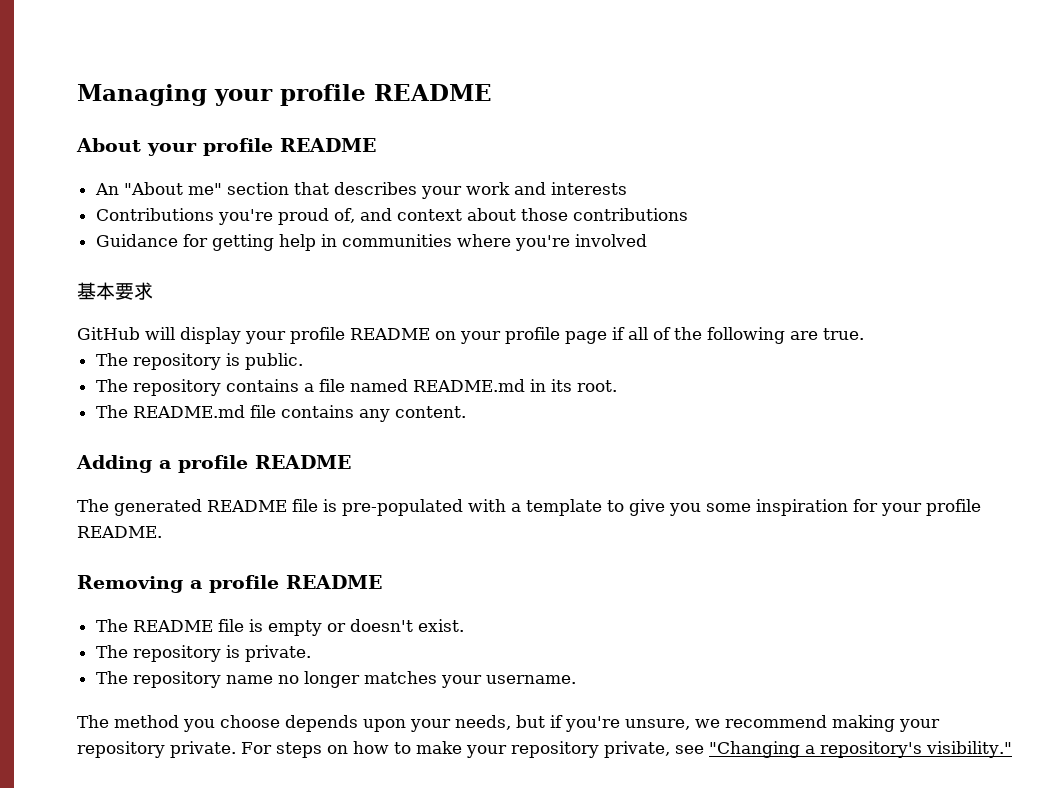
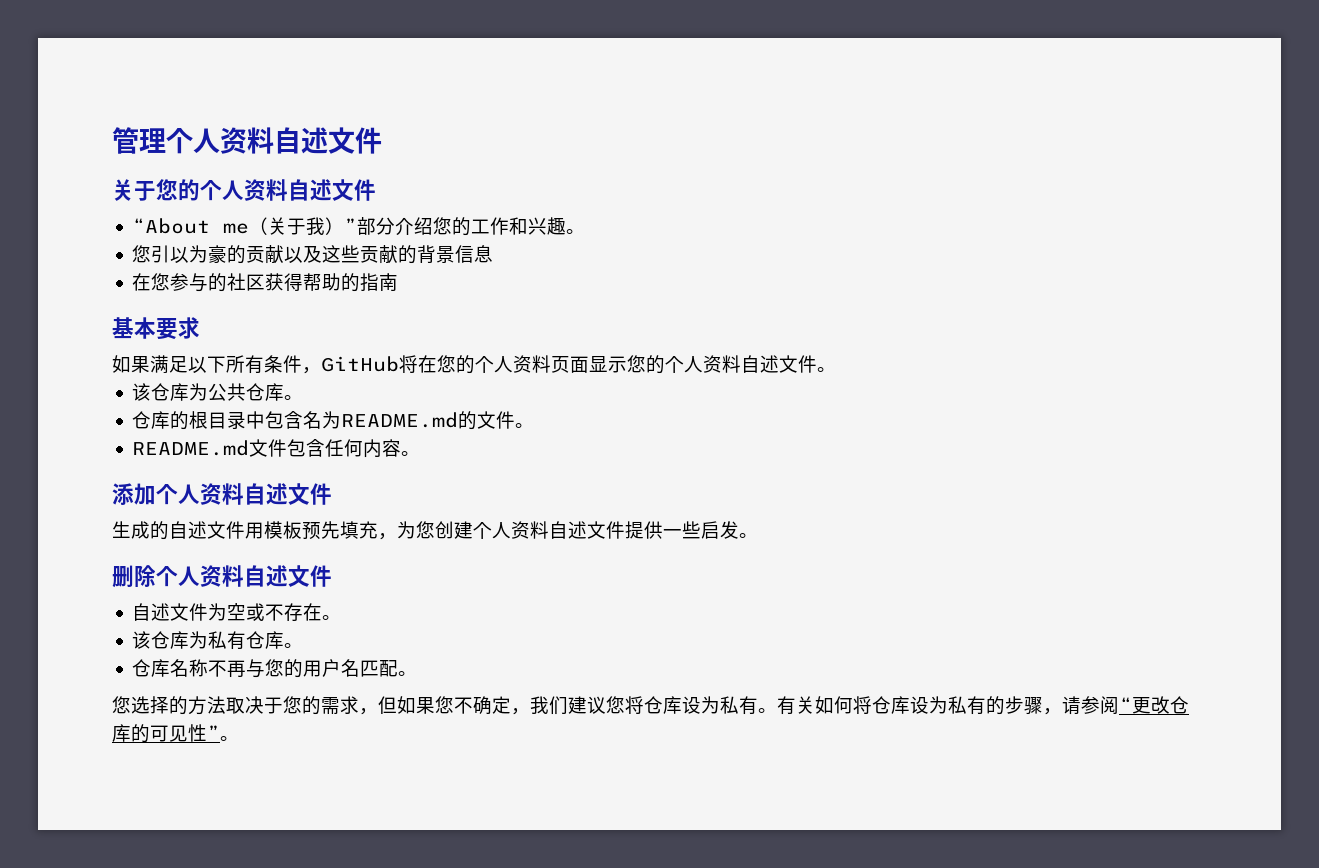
- Managing your profile README
- About your profile README
- An "About me" section that describes your work and interests
- Contributions you're proud of, and context about those contributions
- Guidance for getting help in communities where you're involved
+ 管理个人资料自述文件
+ 关于您的个人资料自述文件
+ “About me（关于我）”部分介绍您的工作和兴趣。
+ 您引以为豪的贡献以及这些贡献的背景信息
+ 在您参与的社区获得帮助的指南
  基本要求
- GitHub will display your profile README on your profile page if all of the following are true.
- The repository is public.
- The repository contains a file named README.md in its root.
- The README.md file contains any content.
- Adding a profile README
- The generated README file is pre-populated with a template to give you some inspiration for your profile README.
- Removing a profile README
- The README file is empty or doesn't exist.
- The repository is private.
- The repository name no longer matches your username.
- The method you choose depends upon your needs, but if you're unsure, we recommend making your repository private. For steps on how to make your repository private, see "Changing a repository's visibility."
+ 如果满足以下所有条件，GitHub将在您的个人资料页面显示您的个人资料自述文件。
+ 该仓库为公共仓库。
+ 仓库的根目录中包含名为README.md的文件。
+ README.md文件包含任何内容。
+ 添加个人资料自述文件
+ 生成的自述文件用模板预先填充，为您创建个人资料自述文件提供一些启发。
+ 删除个人资料自述文件
+ 自述文件为空或不存在。
+ 该仓库为私有仓库。
+ 仓库名称不再与您的用户名匹配。
+ 您选择的方法取决于您的需求，但如果您不确定，我们建议您将仓库设为私有。有关如何将仓库设为私有的步骤，请参阅“更改仓库的可见性”。

